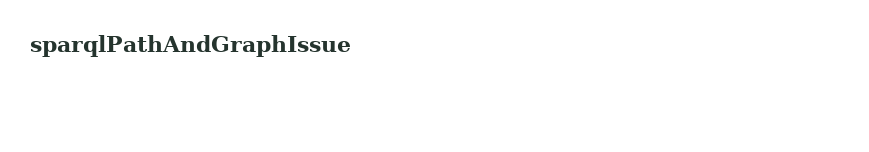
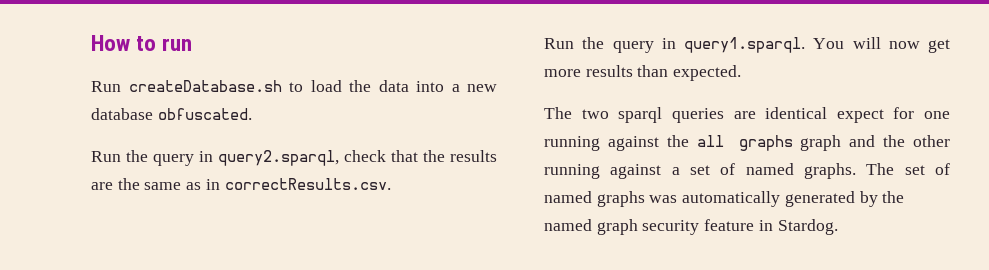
- sparqlPathAndGraphIssue
+ How to run
+ Run createDatabase.sh to load the data into a new database obfuscated.
+ Run the query in query2.sparql, check that the results are the same as in correctResults.csv.
+ Run the query in query1.sparql. You will now get more results than expected.
+ The two sparql queries are identical expect for one running against the all graphs graph and the other running against a set of named graphs. The set of named graphs was automatically generated by the named graph security feature in Stardog.

